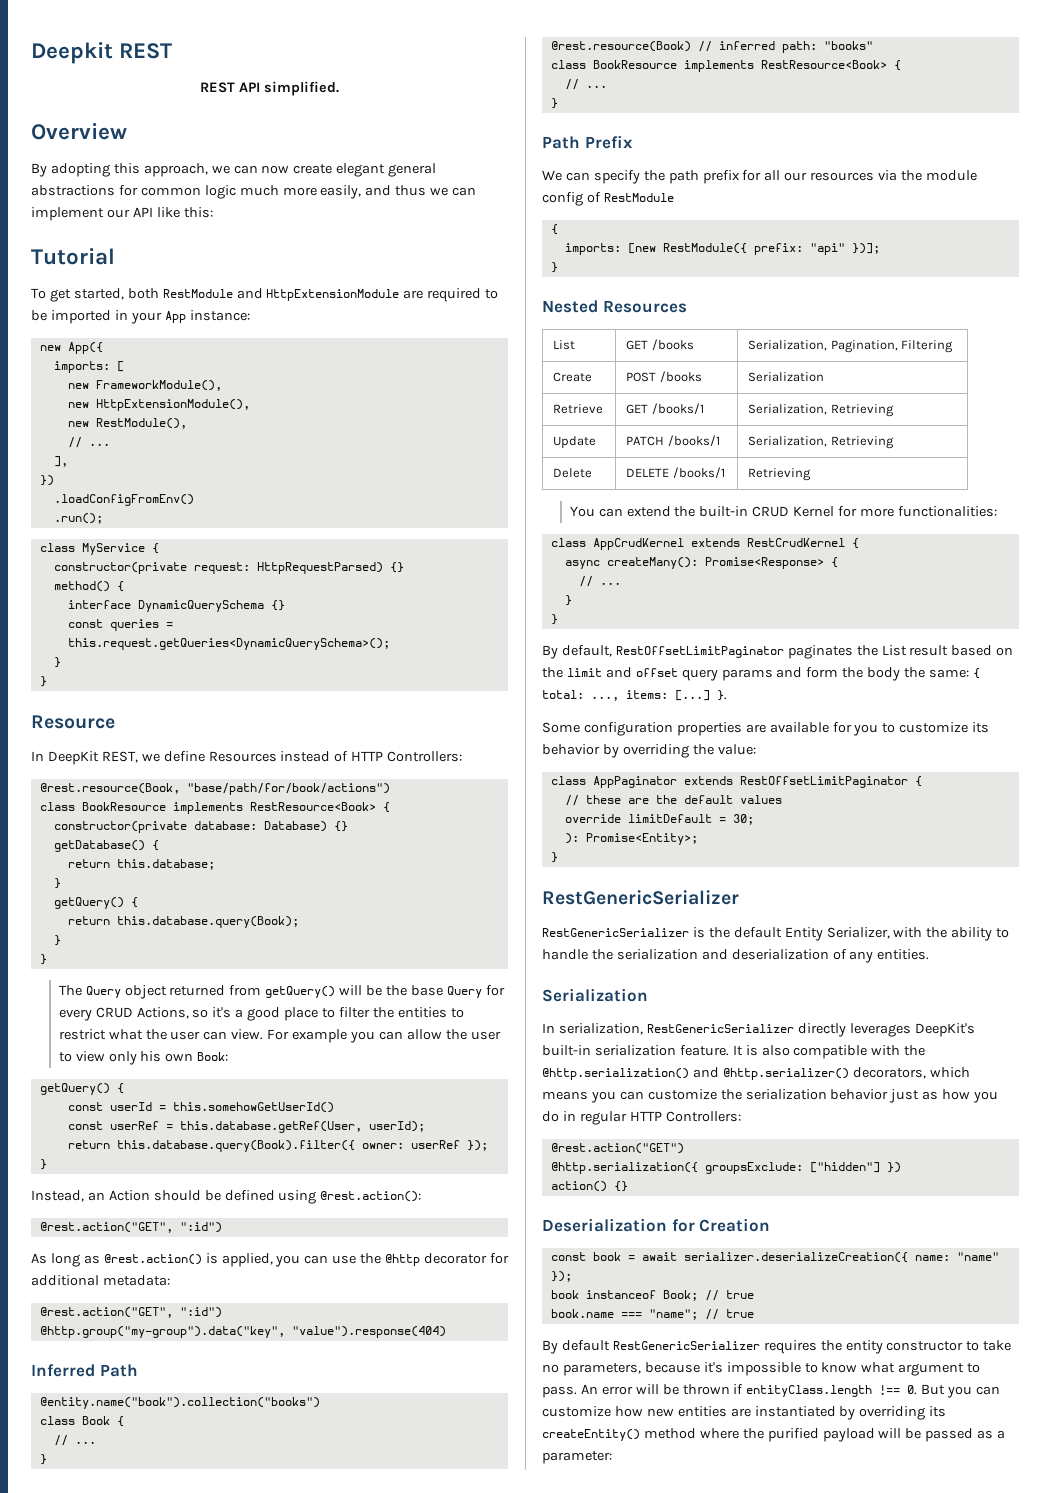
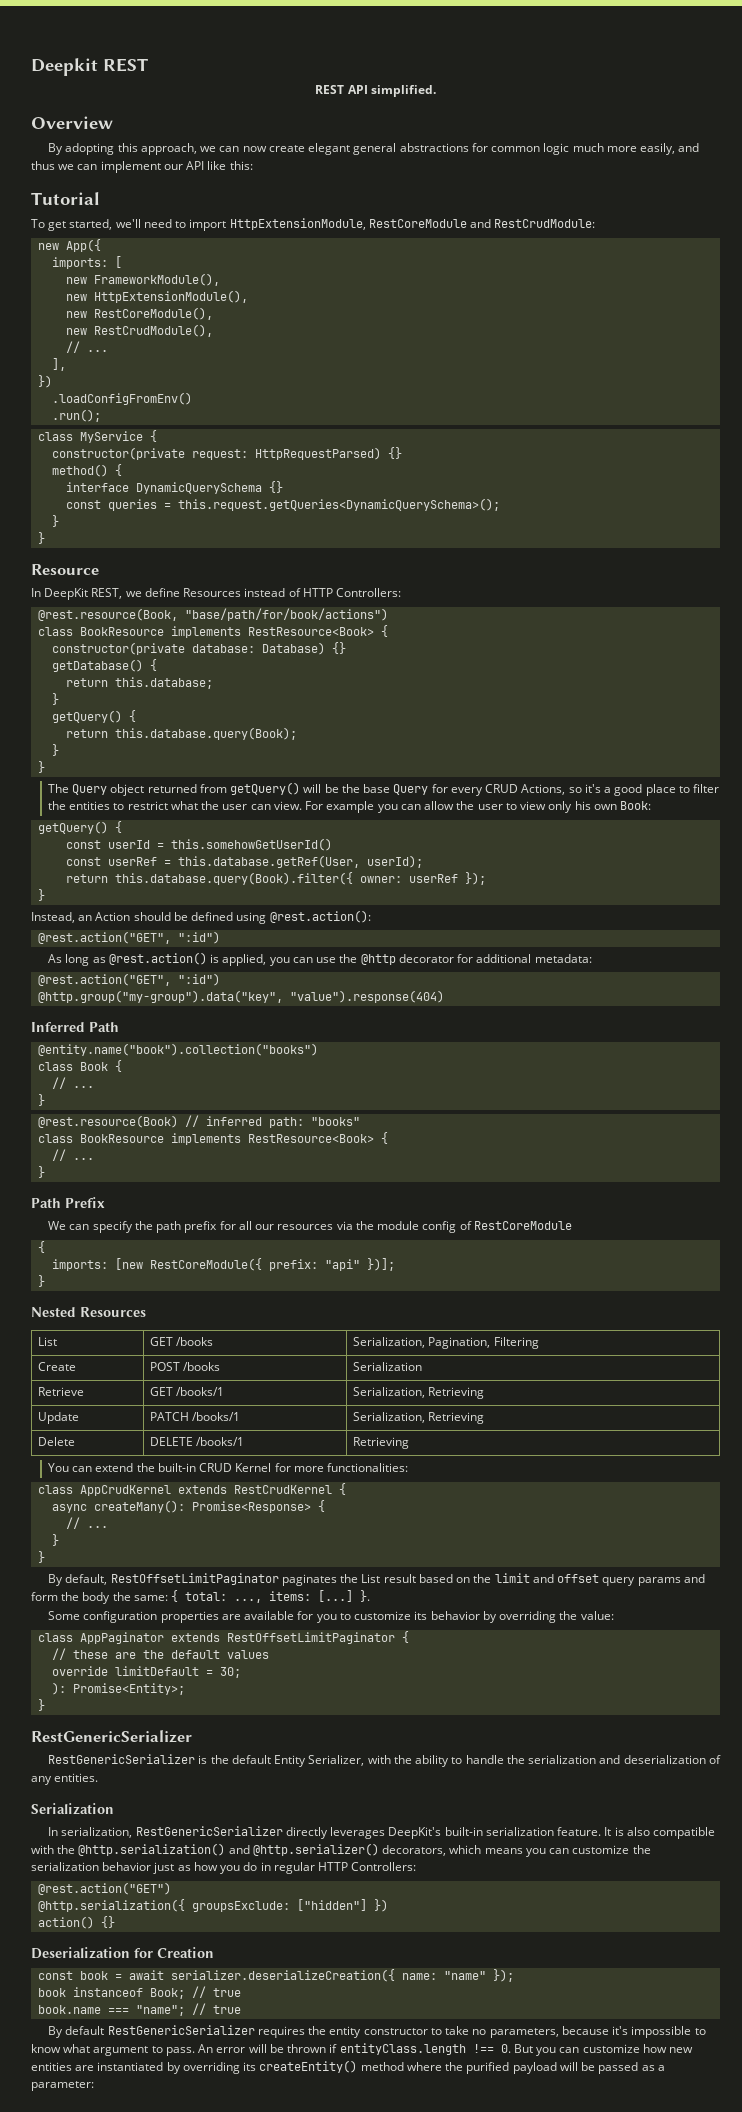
- To get started, both RestModule and HttpExtensionModule are required to be imported in your App instance:
+ To get started, we'll need to import HttpExtensionModule, RestCoreModule and RestCrudModule:
- new RestModule(),
+ new RestCoreModule(),
+ new RestCrudModule(),
- We can specify the path prefix for all our resources via the module config of RestModule
+ We can specify the path prefix for all our resources via the module config of RestCoreModule
- imports: [new RestModule({ prefix: "api" })];
+ imports: [new RestCoreModule({ prefix: "api" })];

